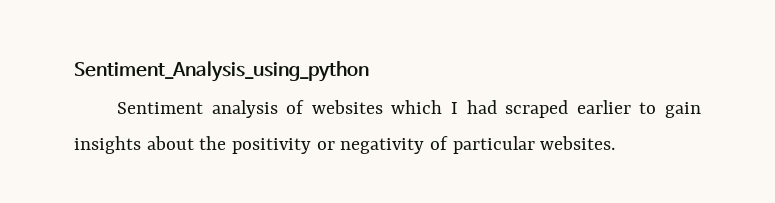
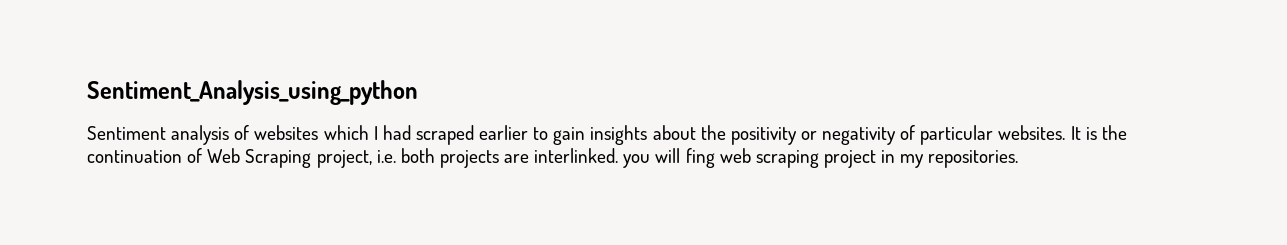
+ It is the continuation of Web Scraping project, i.e. both projects are interlinked. you will fing web scraping project in my repositories.

